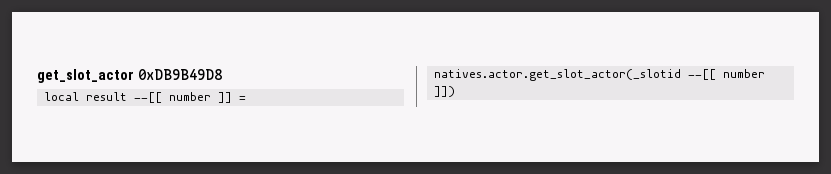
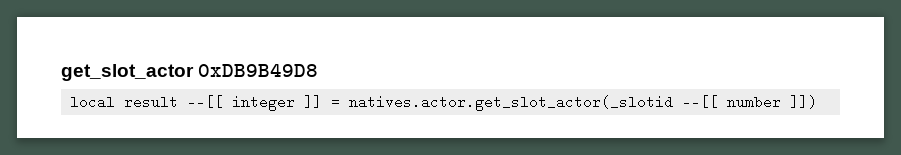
- local result --[[ number ]] = natives.actor.get_slot_actor(_slotid --[[ number ]])
+ local result --[[ integer ]] = natives.actor.get_slot_actor(_slotid --[[ number ]])

